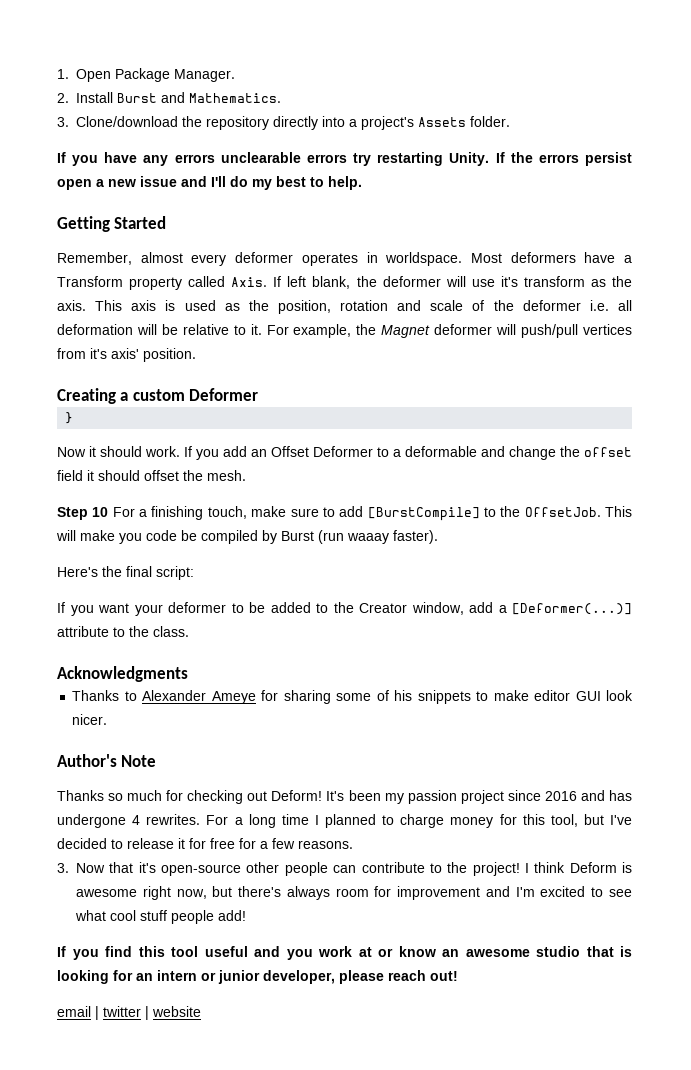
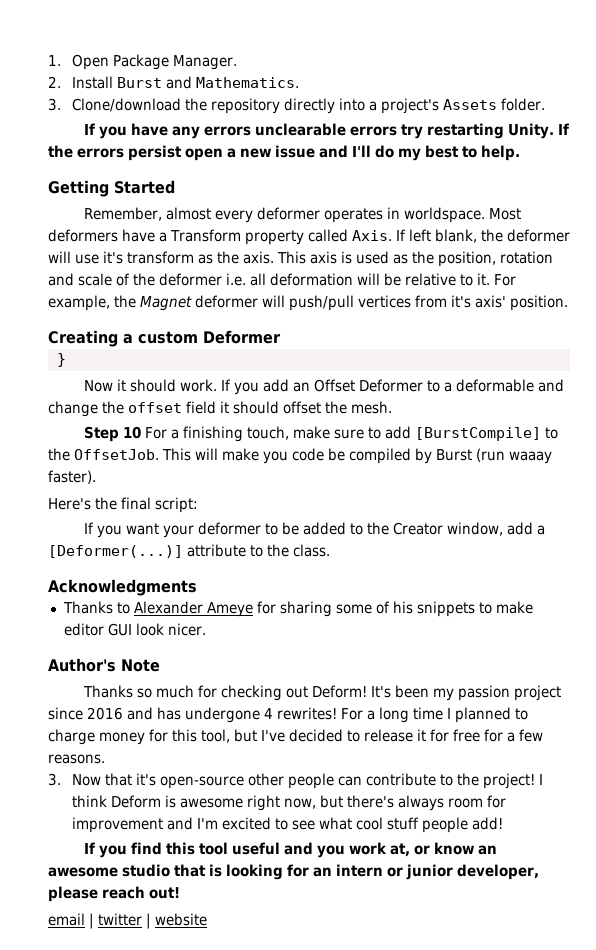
- It's been my passion project since 2016 and has undergone 4 rewrites.
+ It's been my passion project since 2016 and has undergone 4 rewrites!
- If you find this tool useful and you work at or know an awesome studio that is looking for an intern or junior developer, please reach out!
+ If you find this tool useful and you work at, or know an awesome studio that is looking for an intern or junior developer, please reach out!

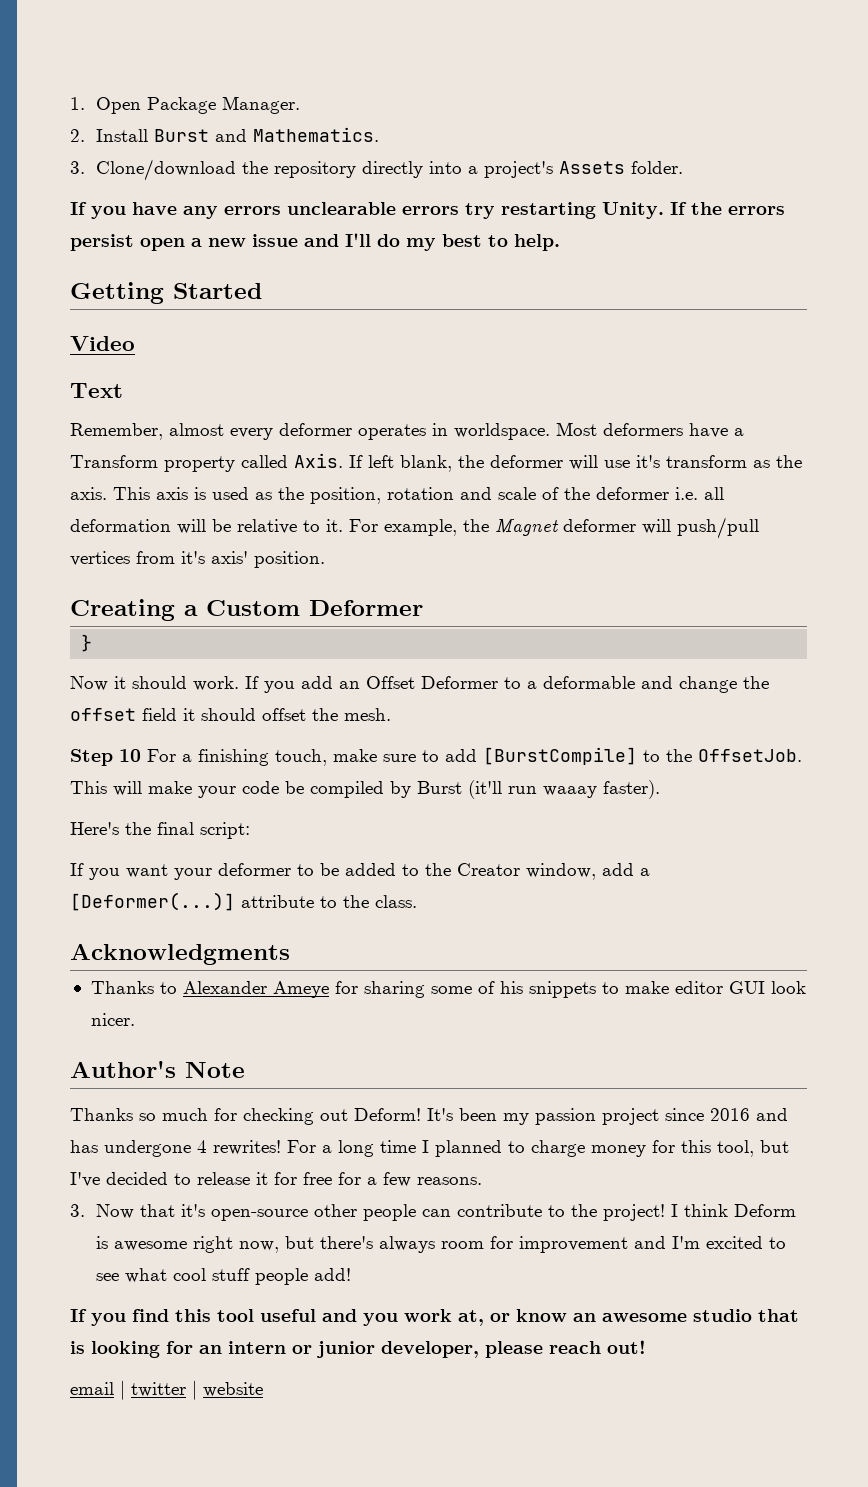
+ Video
+ Text
- Creating a custom Deformer
+ Creating a Custom Deformer
- This will make you code be compiled by Burst (run waaay faster).
+ This will make your code be compiled by Burst (it'll run waaay faster).

